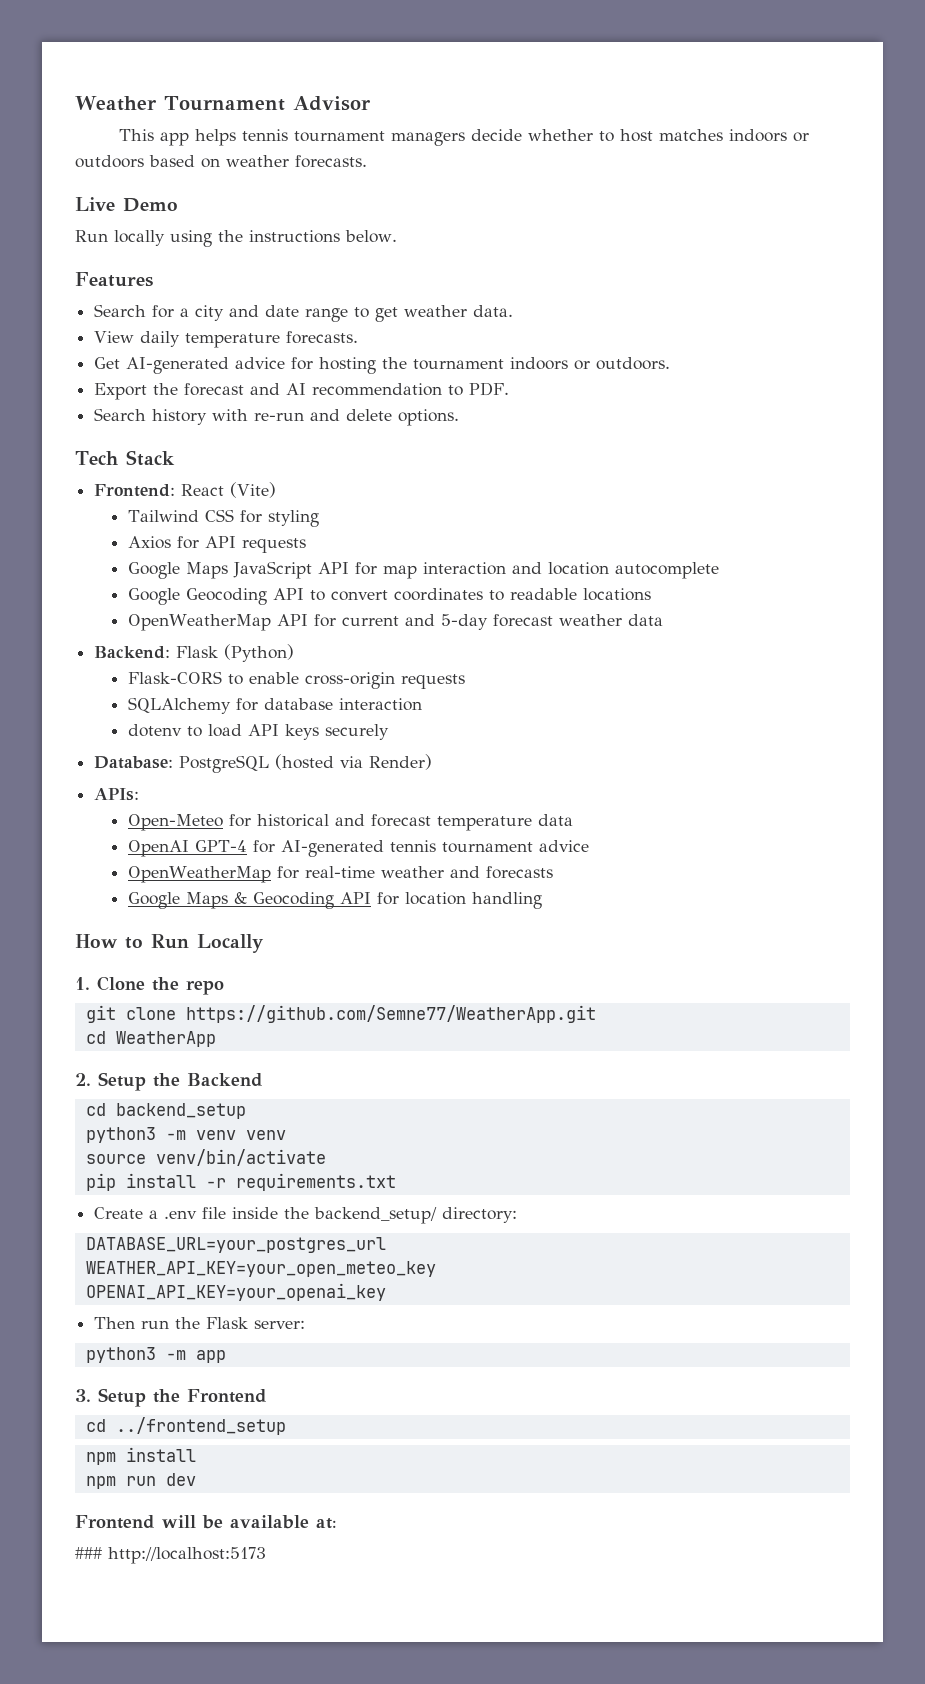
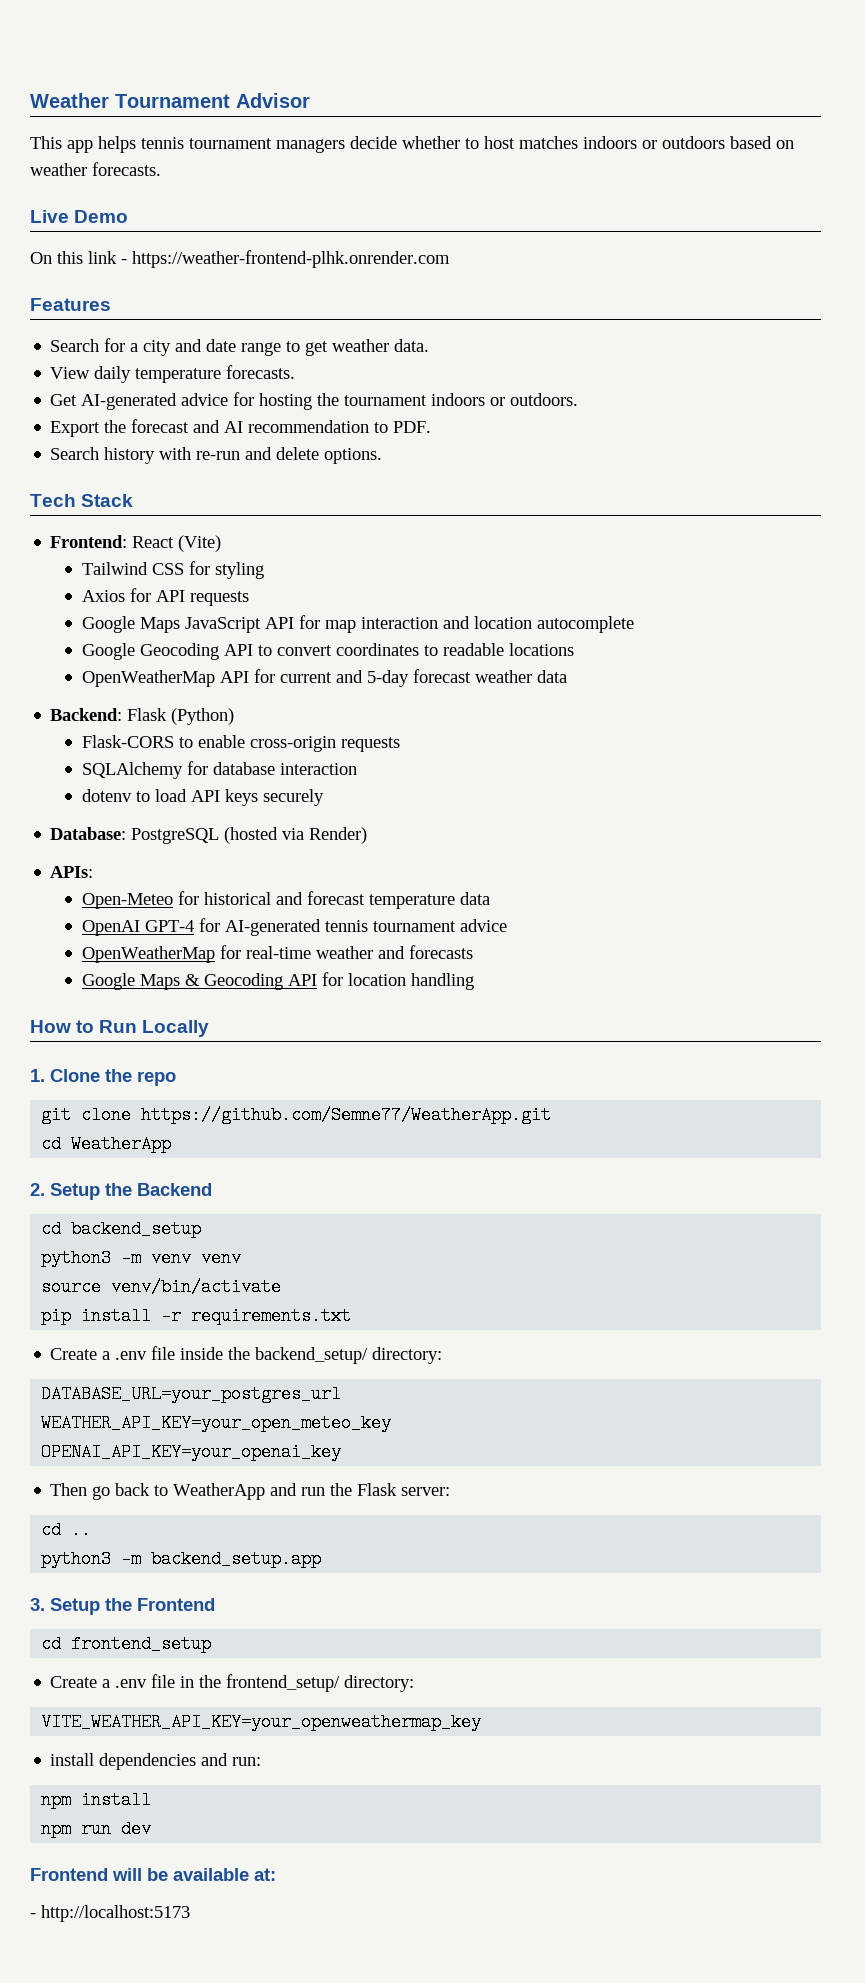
- Run locally using the instructions below.
+ On this link - https://weather-frontend-plhk.onrender.com
- Then run the Flask server:
+ Then go back to WeatherApp and run the Flask server:
- python3 -m app
+ cd ..
+ python3 -m backend_setup.app
- cd ../frontend_setup
+ cd frontend_setup
+ Create a .env file in the frontend_setup/ directory:
+ VITE_WEATHER_API_KEY=your_openweathermap_key
+ install dependencies and run:
- ### http://localhost:5173
+ - http://localhost:5173

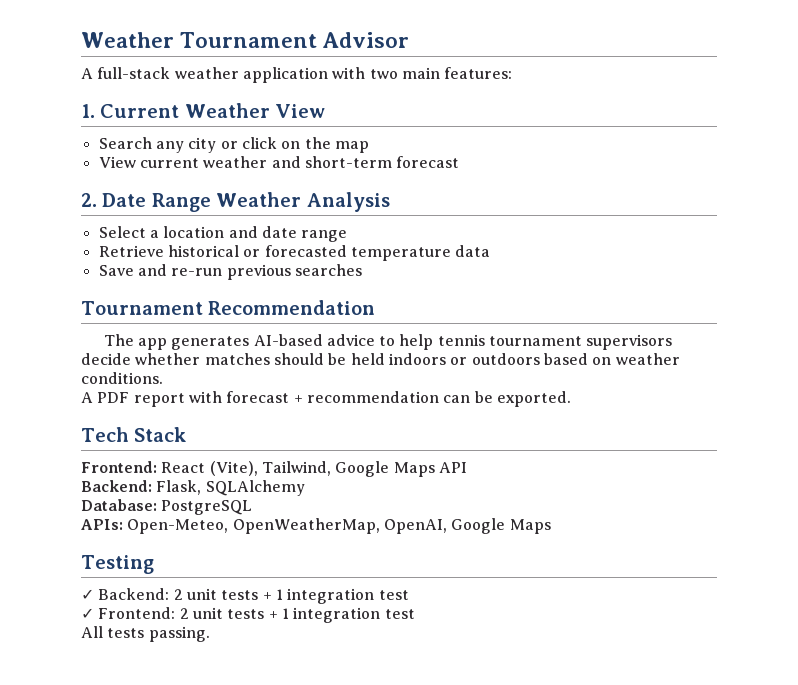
- This app helps tennis tournament managers decide whether to host matches indoors or outdoors based on weather forecasts.
- Live Demo
- On this link - https://weather-frontend-plhk.onrender.com
- Features
- Search for a city and date range to get weather data.
- View daily temperature forecasts.
- Get AI-generated advice for hosting the tournament indoors or outdoors.
- Export the forecast and AI recommendation to PDF.
- Search history with re-run and delete options.
+ A full-stack weather application with two main features:
+ 1. Current Weather View
+ Search any city or click on the map
+ View current weather and short-term forecast
+ 2. Date Range Weather Analysis
+ Select a location and date range
+ Retrieve historical or forecasted temperature data
+ Save and re-run previous searches
+ Tournament Recommendation
+ The app generates AI-based advice to help tennis tournament supervisors decide whether matches should be held indoors or outdoors based on weather conditions.
+ A PDF report with forecast + recommendation can be exported.
  Tech Stack
- Frontend: React (Vite)
- Tailwind CSS for styling
- Axios for API requests
- Google Maps JavaScript API for map interaction and location autocomplete
- Google Geocoding API to convert coordinates to readable locations
- OpenWeatherMap API for current and 5-day forecast weather data
- Backend: Flask (Python)
- Flask-CORS to enable cross-origin requests
- SQLAlchemy for database interaction
- dotenv to load API keys securely
- Database: PostgreSQL (hosted via Render)
- APIs:
- Open-Meteo for historical and forecast temperature data
- OpenAI GPT-4 for AI-generated tennis tournament advice
- OpenWeatherMap for real-time weather and forecasts
- Google Maps & Geocoding API for location handling
- How to Run Locally
- 1. Clone the repo
- git clone https://github.com/Semne77/WeatherApp.git
- cd WeatherApp
- 2. Setup the Backend
- cd backend_setup
- python3 -m venv venv
- source venv/bin/activate
- pip install -r requirements.txt
- Create a .env file inside the backend_setup/ directory:
- DATABASE_URL=your_postgres_url
- WEATHER_API_KEY=your_open_meteo_key
- OPENAI_API_KEY=your_openai_key
- Then go back to WeatherApp and run the Flask server:
- cd ..
- python3 -m backend_setup.app
- 3. Setup the Frontend
- cd frontend_setup
- Create a .env file in the frontend_setup/ directory:
- VITE_WEATHER_API_KEY=your_openweathermap_key
- install dependencies and run:
- npm install
- npm run dev
- Frontend will be available at:
- - http://localhost:5173
+ Frontend: React (Vite), Tailwind, Google Maps API
+ Backend: Flask, SQLAlchemy
+ Database: PostgreSQL
+ APIs: Open-Meteo, OpenWeatherMap, OpenAI, Google Maps
+ Testing
+ ✓ Backend: 2 unit tests + 1 integration test
+ ✓ Frontend: 2 unit tests + 1 integration test
+ All tests passing.

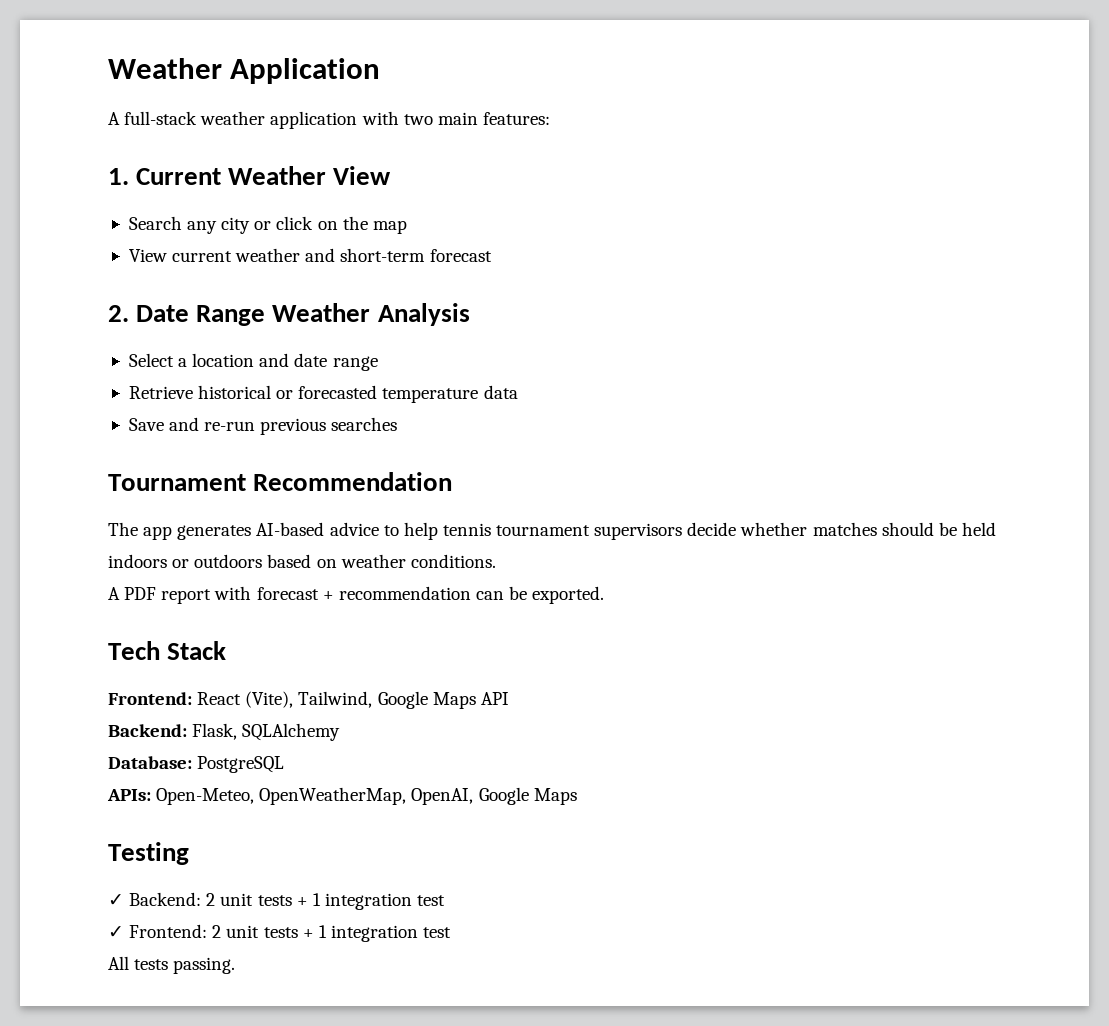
- Weather Tournament Advisor
+ Weather Application

